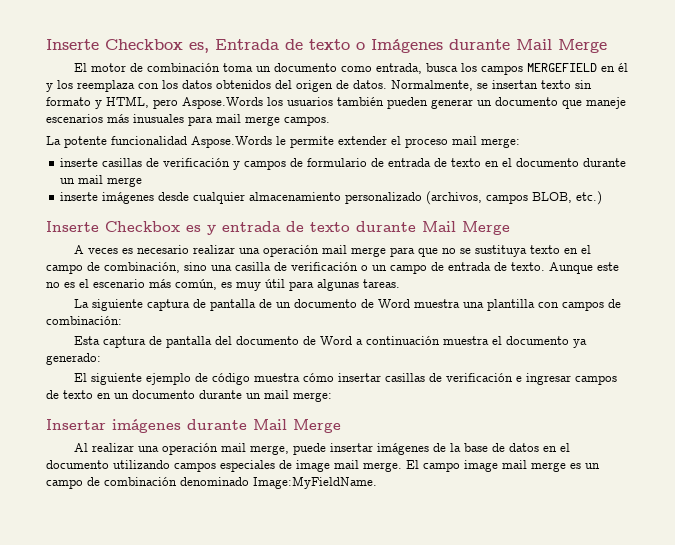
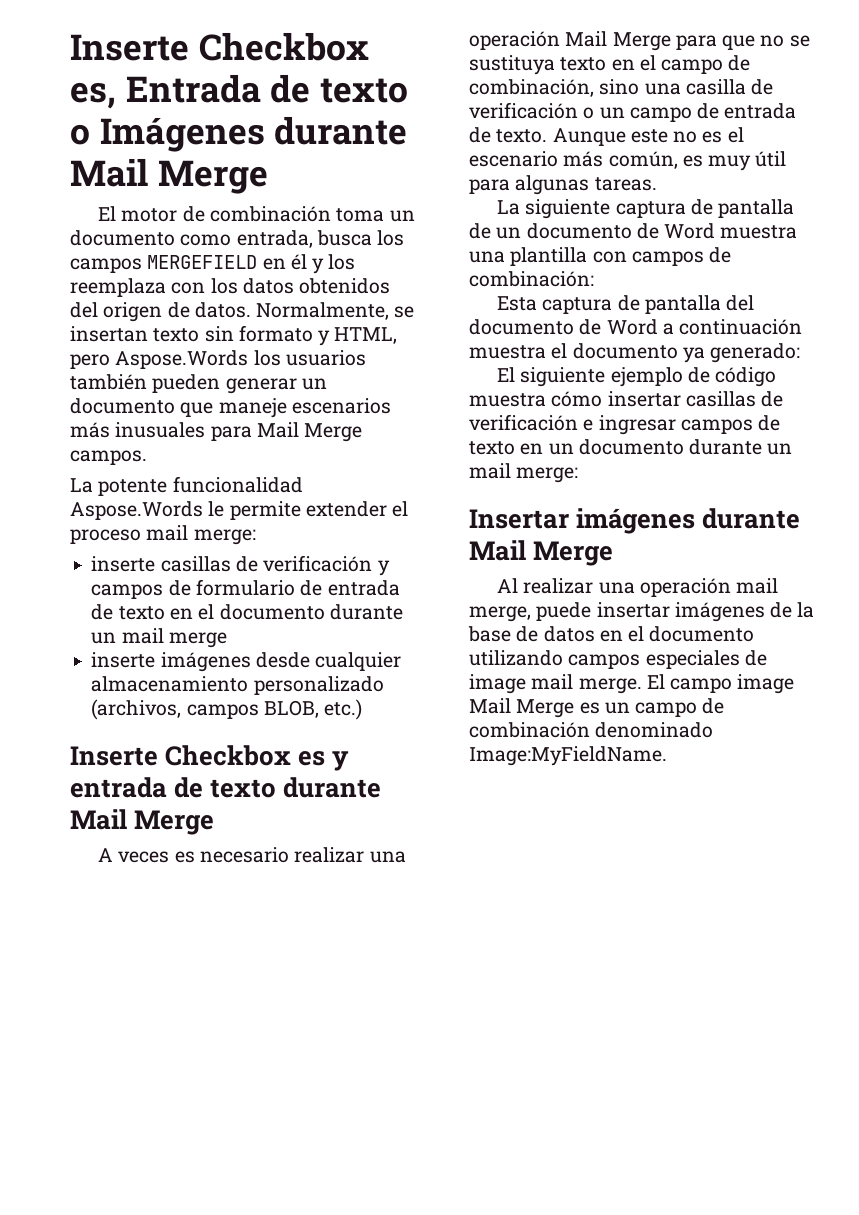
- Normalmente, se insertan texto sin formato y HTML, pero Aspose.Words los usuarios también pueden generar un documento que maneje escenarios más inusuales para mail merge campos.
+ Normalmente, se insertan texto sin formato y HTML, pero Aspose.Words los usuarios también pueden generar un documento que maneje escenarios más inusuales para Mail Merge campos.
- A veces es necesario realizar una operación mail merge para que no se sustituya texto en el campo de combinación, sino una casilla de verificación o un campo de entrada de texto.
+ A veces es necesario realizar una operación Mail Merge para que no se sustituya texto en el campo de combinación, sino una casilla de verificación o un campo de entrada de texto.
- El campo image mail merge es un campo de combinación denominado Image:MyFieldName.
+ El campo image Mail Merge es un campo de combinación denominado Image:MyFieldName.

